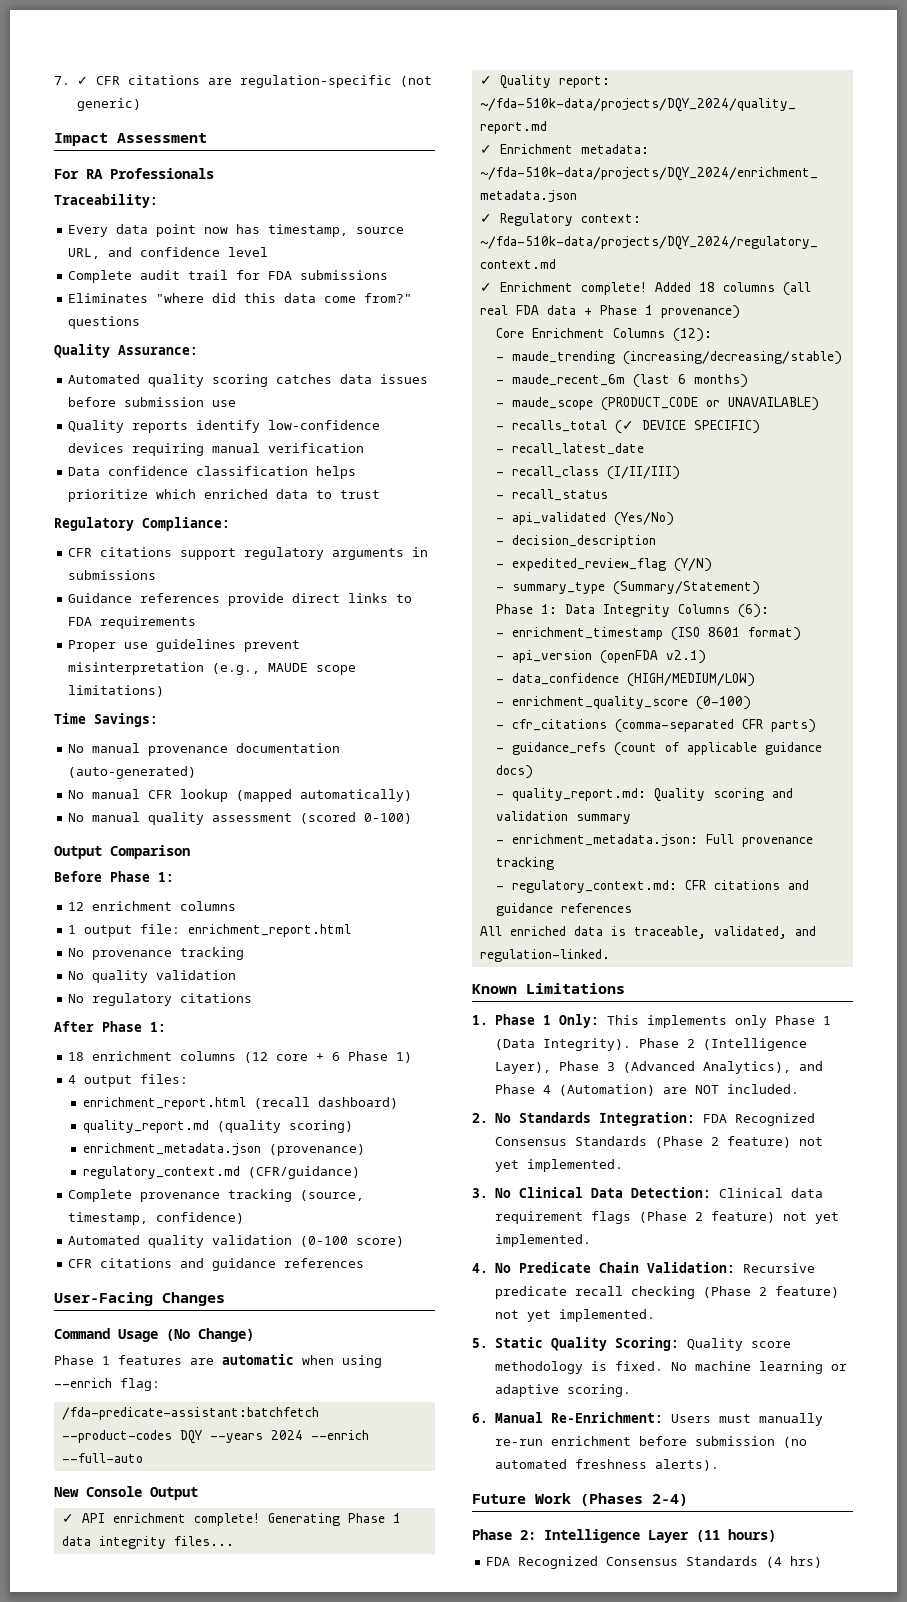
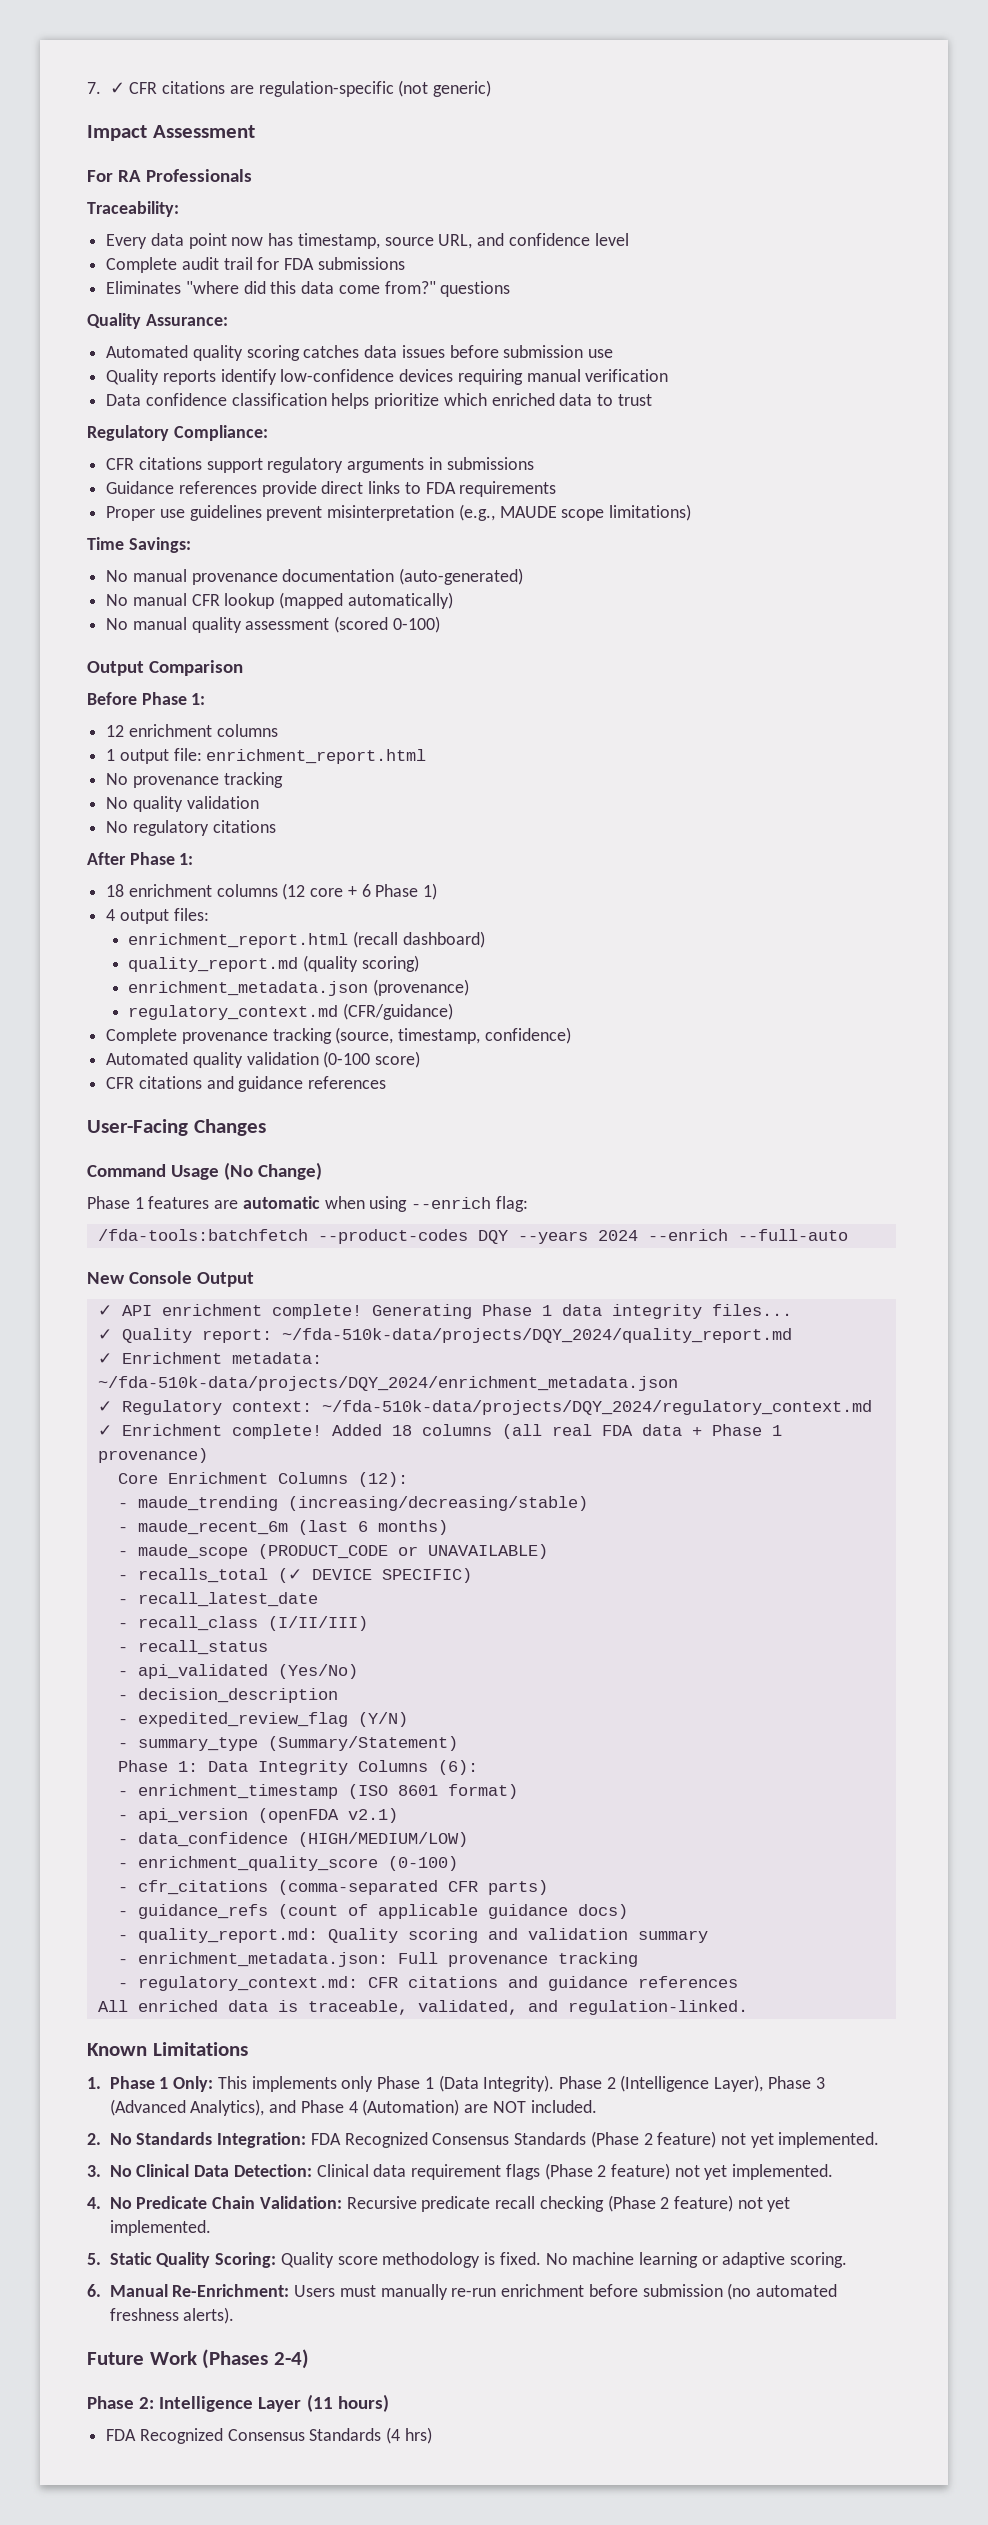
- /fda-predicate-assistant:batchfetch --product-codes DQY --years 2024 --enrich --full-auto
+ /fda-tools:batchfetch --product-codes DQY --years 2024 --enrich --full-auto

